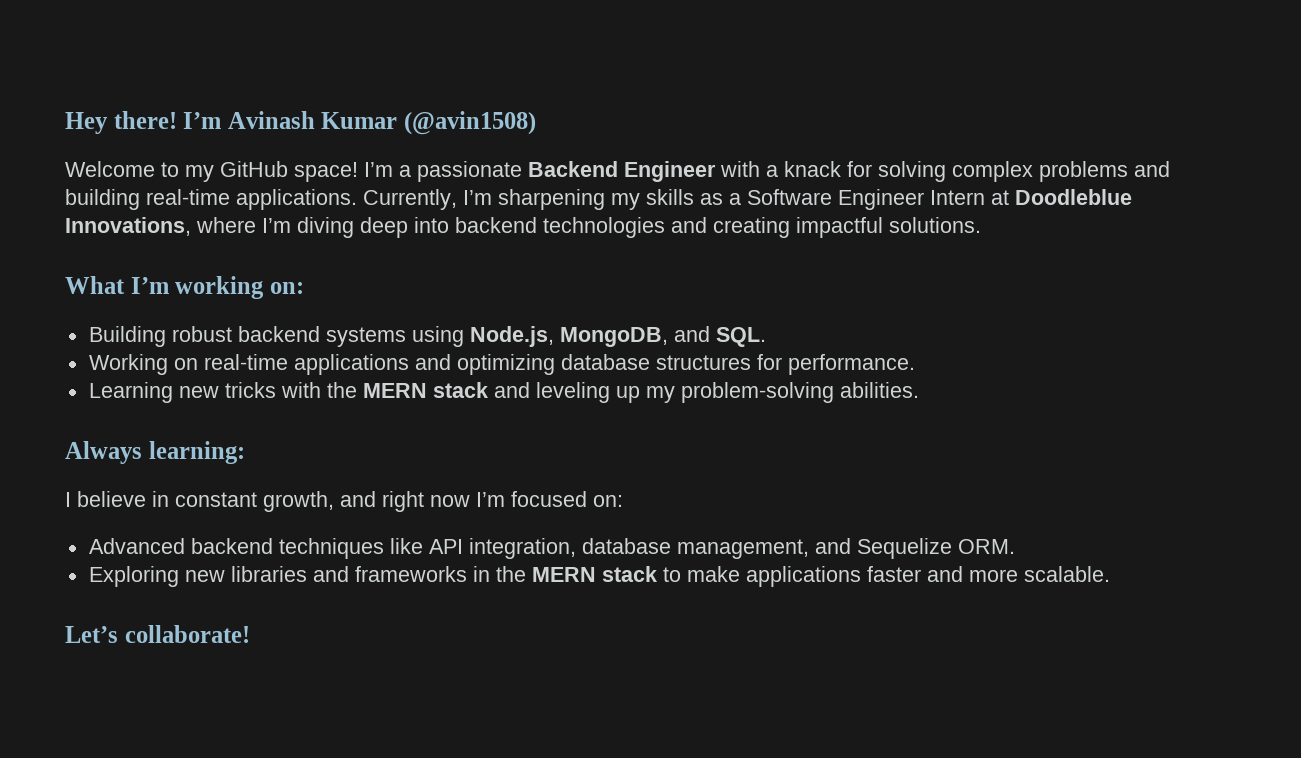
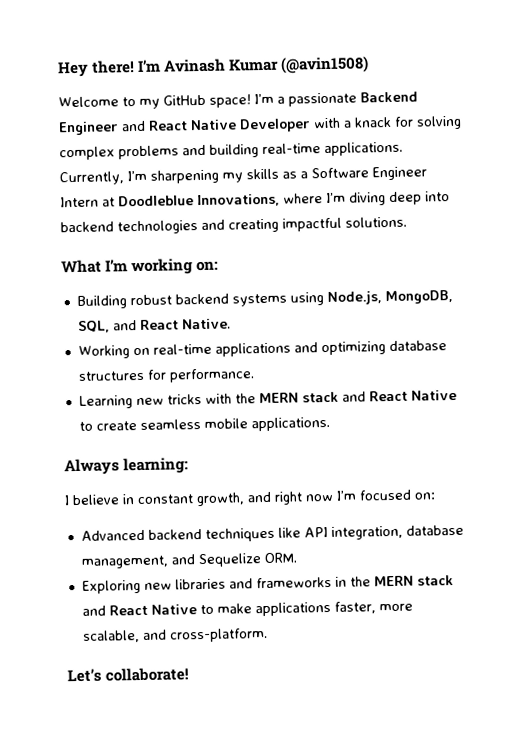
- I’m a passionate Backend Engineer with a knack for solving complex problems and building real-time applications.
+ I’m a passionate Backend Engineer and React Native Developer with a knack for solving complex problems and building real-time applications.
- Building robust backend systems using Node.js, MongoDB, and SQL.
+ Building robust backend systems using Node.js, MongoDB, SQL, and React Native.
- Learning new tricks with the MERN stack and leveling up my problem-solving abilities.
+ Learning new tricks with the MERN stack and React Native to create seamless mobile applications.
- Exploring new libraries and frameworks in the MERN stack to make applications faster and more scalable.
+ Exploring new libraries and frameworks in the MERN stack and React Native to make applications faster, more scalable, and cross-platform.

